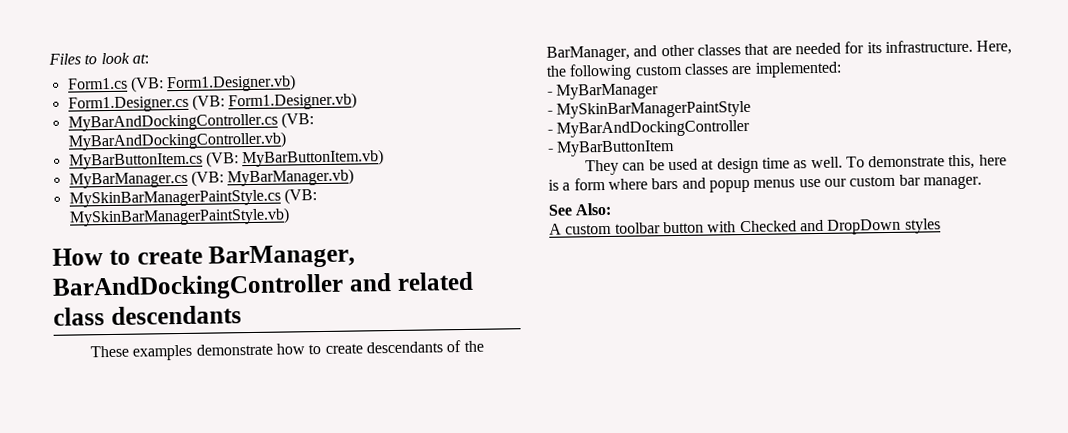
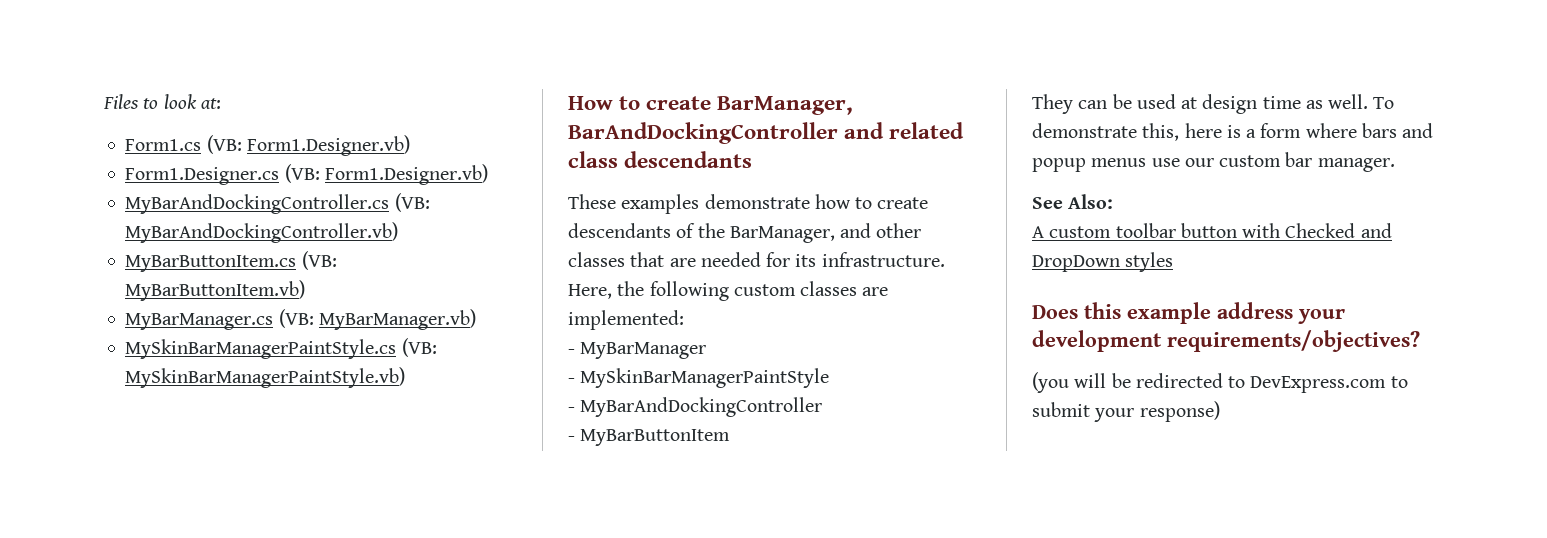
+ Does this example address your development requirements/objectives?
+ (you will be redirected to DevExpress.com to submit your response)

